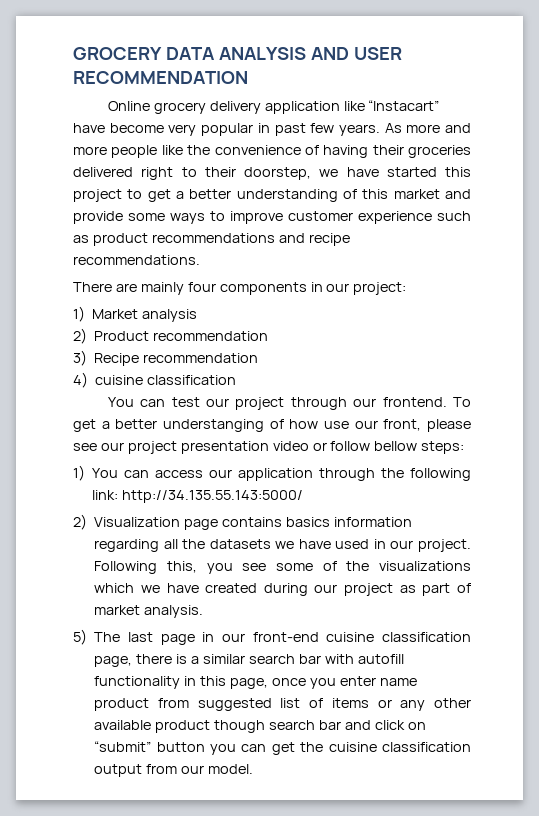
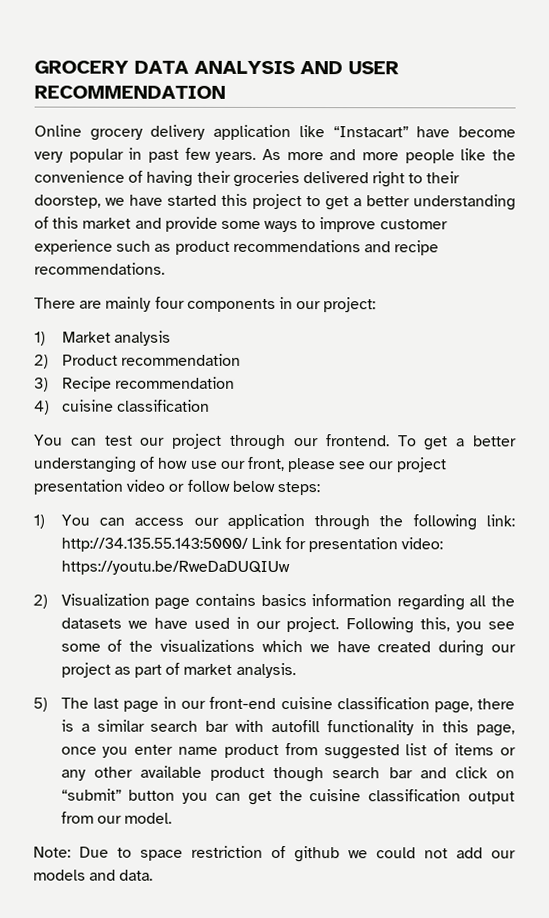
- To get a better understanging of how use our front, please see our project presentation video or follow bellow steps:
+ To get a better understanging of how use our front, please see our project presentation video or follow below steps:
- 1) You can access our application through the following link: http://34.135.55.143:5000/
+ 1) You can access our application through the following link: http://34.135.55.143:5000/ Link for presentation video: https://youtu.be/RweDaDUQIUw
+ Note: Due to space restriction of github we could not add our models and data.

